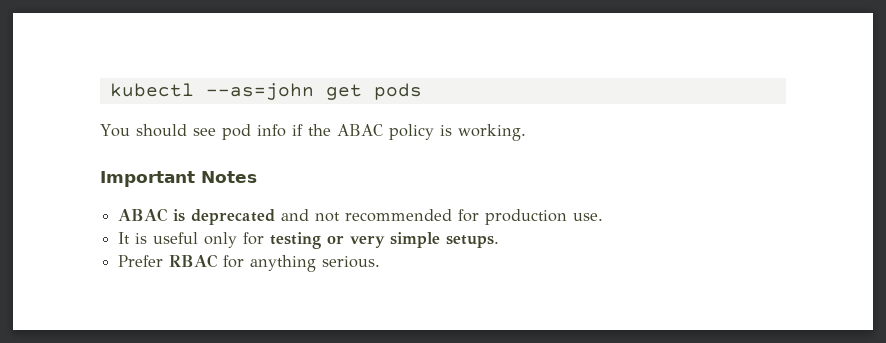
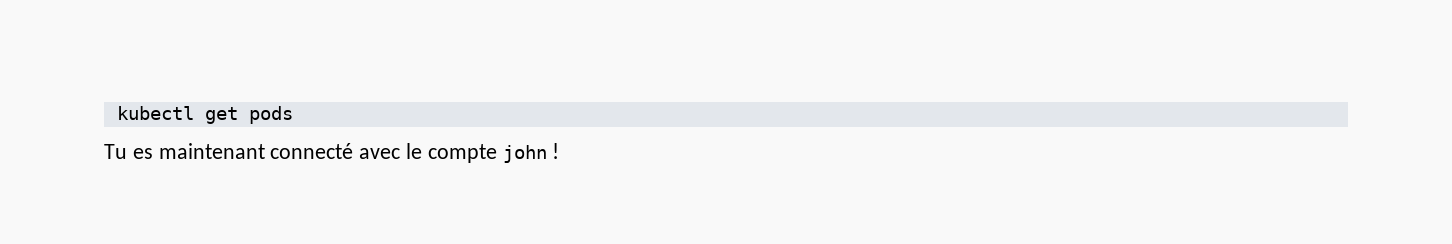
- kubectl --as=john get pods
+ kubectl get pods
- You should see pod info if the ABAC policy is working.
- Important Notes
- ABAC is deprecated and not recommended for production use.
- It is useful only for testing or very simple setups.
- Prefer RBAC for anything serious.
+ Tu es maintenant connecté avec le compte john !

